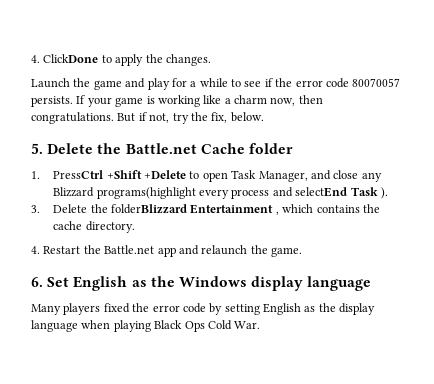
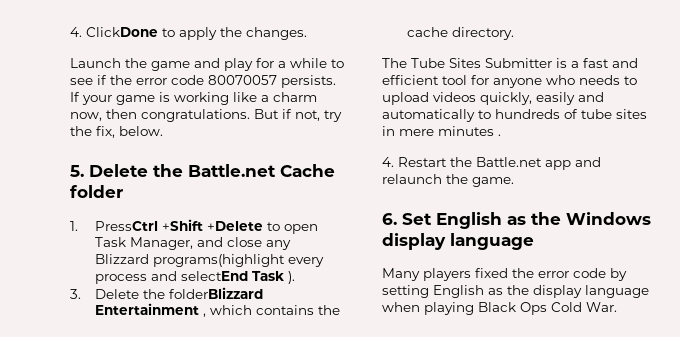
+ The Tube Sites Submitter is a fast and efficient tool for anyone who needs to upload videos quickly, easily and automatically to hundreds of tube sites in mere minutes .

